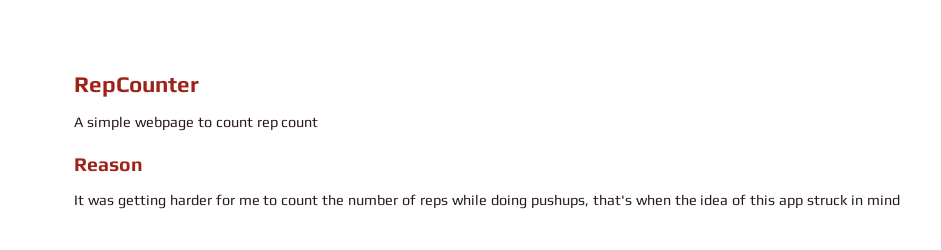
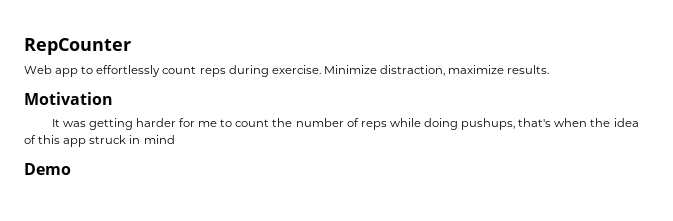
- A simple webpage to count rep count
- Reason
+ Web app to effortlessly count reps during exercise. Minimize distraction, maximize results.
+ Motivation
+ Demo

